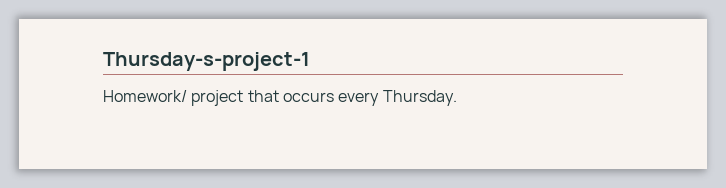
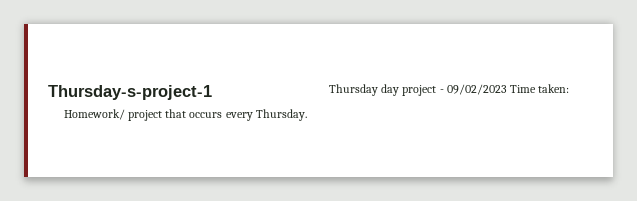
+ Thursday day project - 09/02/2023 Time taken:

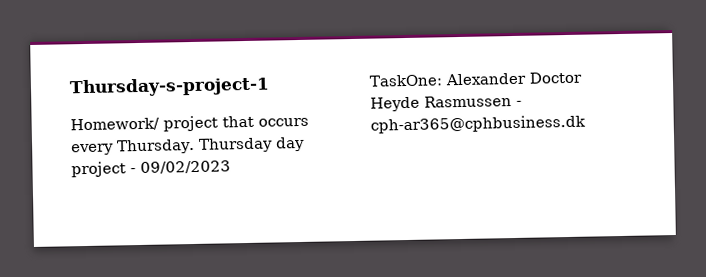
- Thursday day project - 09/02/2023 Time taken:
+ Thursday day project - 09/02/2023
+ TaskOne: Alexander Doctor Heyde Rasmussen - cph-ar365@cphbusiness.dk

